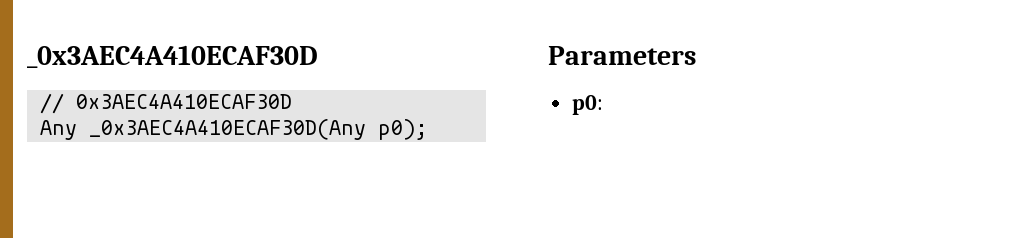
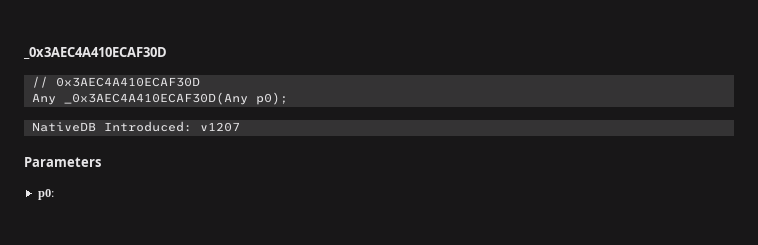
+ NativeDB Introduced: v1207

